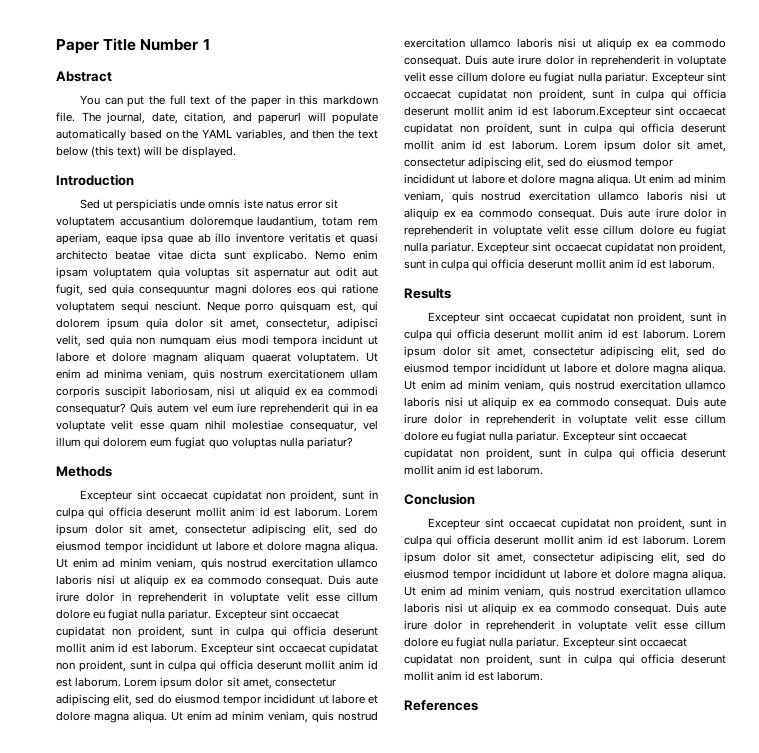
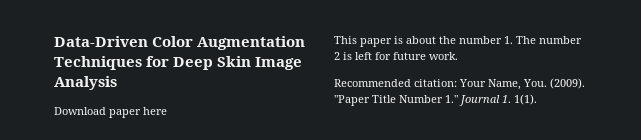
- Paper Title Number 1
- Abstract
- You can put the full text of the paper in this markdown file. The journal, date, citation, and paperurl will populate automatically based on the YAML variables, and then the text below (this text) will be displayed.
- Introduction
- Sed ut perspiciatis unde omnis iste natus error sit voluptatem accusantium doloremque laudantium, totam rem aperiam, eaque ipsa quae ab illo inventore veritatis et quasi architecto beatae vitae dicta sunt explicabo. Nemo enim ipsam voluptatem quia voluptas sit aspernatur aut odit aut fugit, sed quia consequuntur magni dolores eos qui ratione voluptatem sequi nesciunt. Neque porro quisquam est, qui dolorem ipsum quia dolor sit amet, consectetur, adipisci velit, sed quia non numquam eius modi tempora incidunt ut labore et dolore magnam aliquam quaerat voluptatem. Ut enim ad minima veniam, quis nostrum exercitationem ullam corporis suscipit laboriosam, nisi ut aliquid ex ea commodi consequatur? Quis autem vel eum iure reprehenderit qui in ea voluptate velit esse quam nihil molestiae consequatur, vel illum qui dolorem eum fugiat quo voluptas nulla pariatur?
- Methods
- Excepteur sint occaecat cupidatat non proident, sunt in culpa qui officia deserunt mollit anim id est laborum. Lorem ipsum dolor sit amet, consectetur adipiscing elit, sed do eiusmod tempor incididunt ut labore et dolore magna aliqua. Ut enim ad minim veniam, quis nostrud exercitation ullamco laboris nisi ut aliquip ex ea commodo consequat. Duis aute irure dolor in reprehenderit in voluptate velit esse cillum dolore eu fugiat nulla pariatur. Excepteur sint occaecat cupidatat non proident, sunt in culpa qui officia deserunt mollit anim id est laborum. Excepteur sint occaecat cupidatat non proident, sunt in culpa qui officia deserunt mollit anim id est laborum. Lorem ipsum dolor sit amet, consectetur adipiscing elit, sed do eiusmod tempor incididunt ut labore et dolore magna aliqua. Ut enim ad minim veniam, quis nostrud exercitation ullamco laboris nisi ut aliquip ex ea commodo consequat. Duis aute irure dolor in reprehenderit in voluptate velit esse cillum dolore eu fugiat nulla pariatur. Excepteur sint occaecat cupidatat non proident, sunt in culpa qui officia deserunt mollit anim id est laborum.Excepteur sint occaecat cupidatat non proident, sunt in culpa qui officia deserunt mollit anim id est laborum. Lorem ipsum dolor sit amet, consectetur adipiscing elit, sed do eiusmod tempor incididunt ut labore et dolore magna aliqua. Ut enim ad minim veniam, quis nostrud exercitation ullamco laboris nisi ut aliquip ex ea commodo consequat. Duis aute irure dolor in reprehenderit in voluptate velit esse cillum dolore eu fugiat nulla pariatur. Excepteur sint occaecat cupidatat non proident, sunt in culpa qui officia deserunt mollit anim id est laborum.
- Results
- Excepteur sint occaecat cupidatat non proident, sunt in culpa qui officia deserunt mollit anim id est laborum. Lorem ipsum dolor sit amet, consectetur adipiscing elit, sed do eiusmod tempor incididunt ut labore et dolore magna aliqua. Ut enim ad minim veniam, quis nostrud exercitation ullamco laboris nisi ut aliquip ex ea commodo consequat. Duis aute irure dolor in reprehenderit in voluptate velit esse cillum dolore eu fugiat nulla pariatur. Excepteur sint occaecat cupidatat non proident, sunt in culpa qui officia deserunt mollit anim id est laborum.
- Conclusion
- Excepteur sint occaecat cupidatat non proident, sunt in culpa qui officia deserunt mollit anim id est laborum. Lorem ipsum dolor sit amet, consectetur adipiscing elit, sed do eiusmod tempor incididunt ut labore et dolore magna aliqua. Ut enim ad minim veniam, quis nostrud exercitation ullamco laboris nisi ut aliquip ex ea commodo consequat. Duis aute irure dolor in reprehenderit in voluptate velit esse cillum dolore eu fugiat nulla pariatur. Excepteur sint occaecat cupidatat non proident, sunt in culpa qui officia deserunt mollit anim id est laborum.
- References
+ Data-Driven Color Augmentation Techniques for Deep Skin Image Analysis
+ Download paper here
+ This paper is about the number 1. The number 2 is left for future work.
+ Recommended citation: Your Name, You. (2009). "Paper Title Number 1." Journal 1. 1(1).

